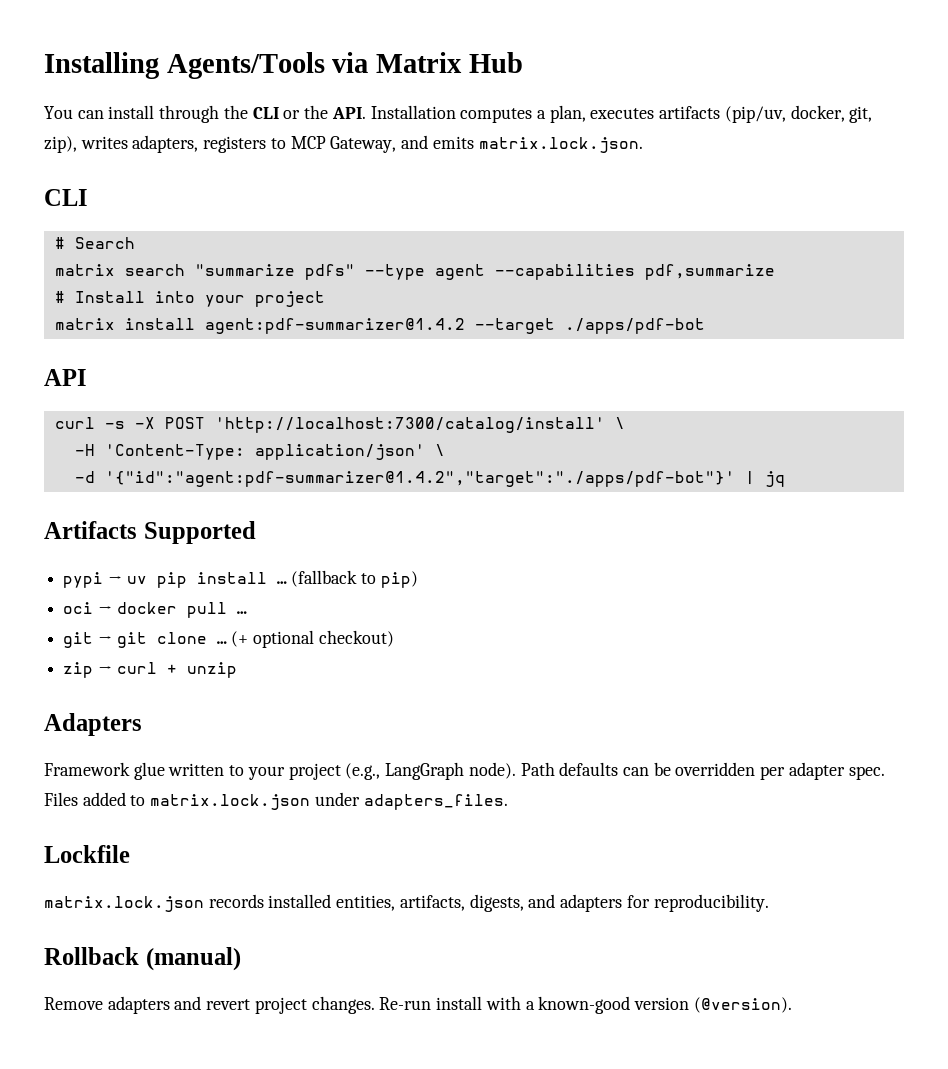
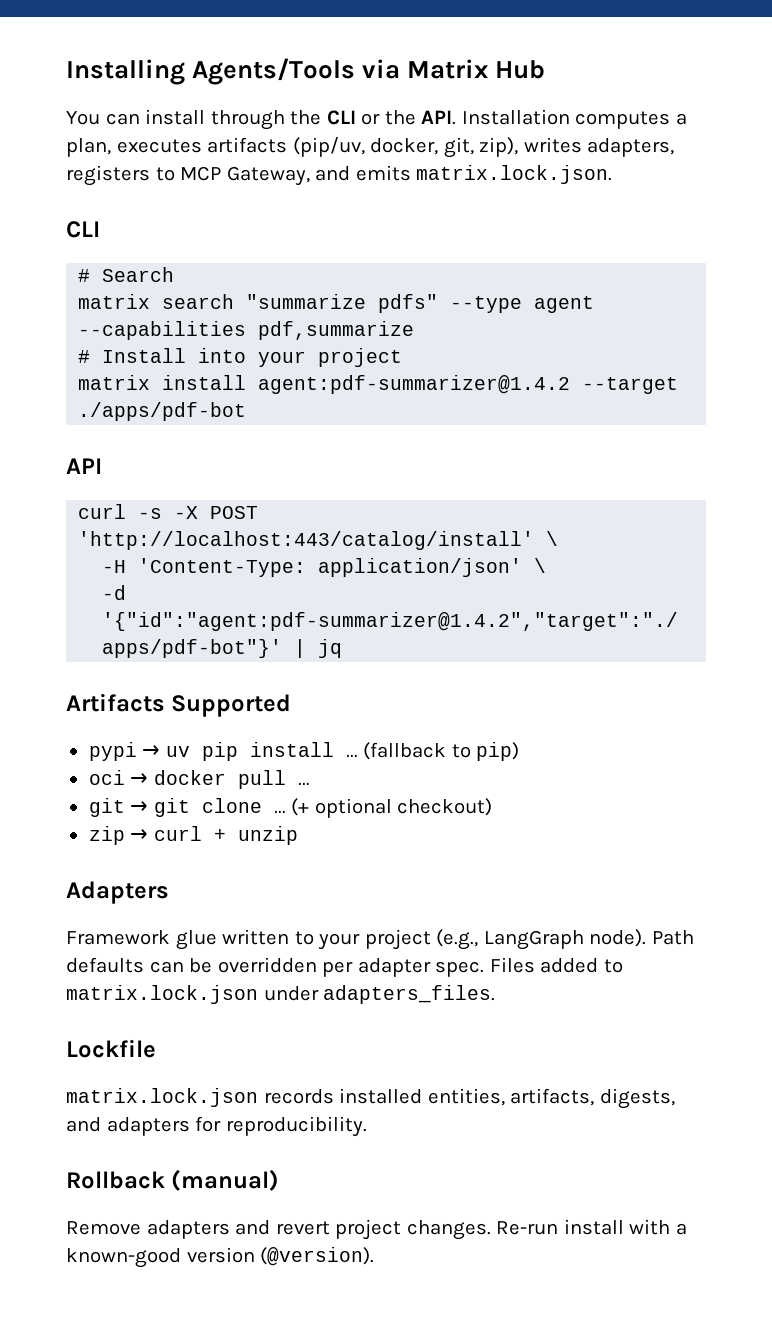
- curl -s -X POST 'http://localhost:7300/catalog/install' \
+ curl -s -X POST 'http://localhost:443/catalog/install' \

